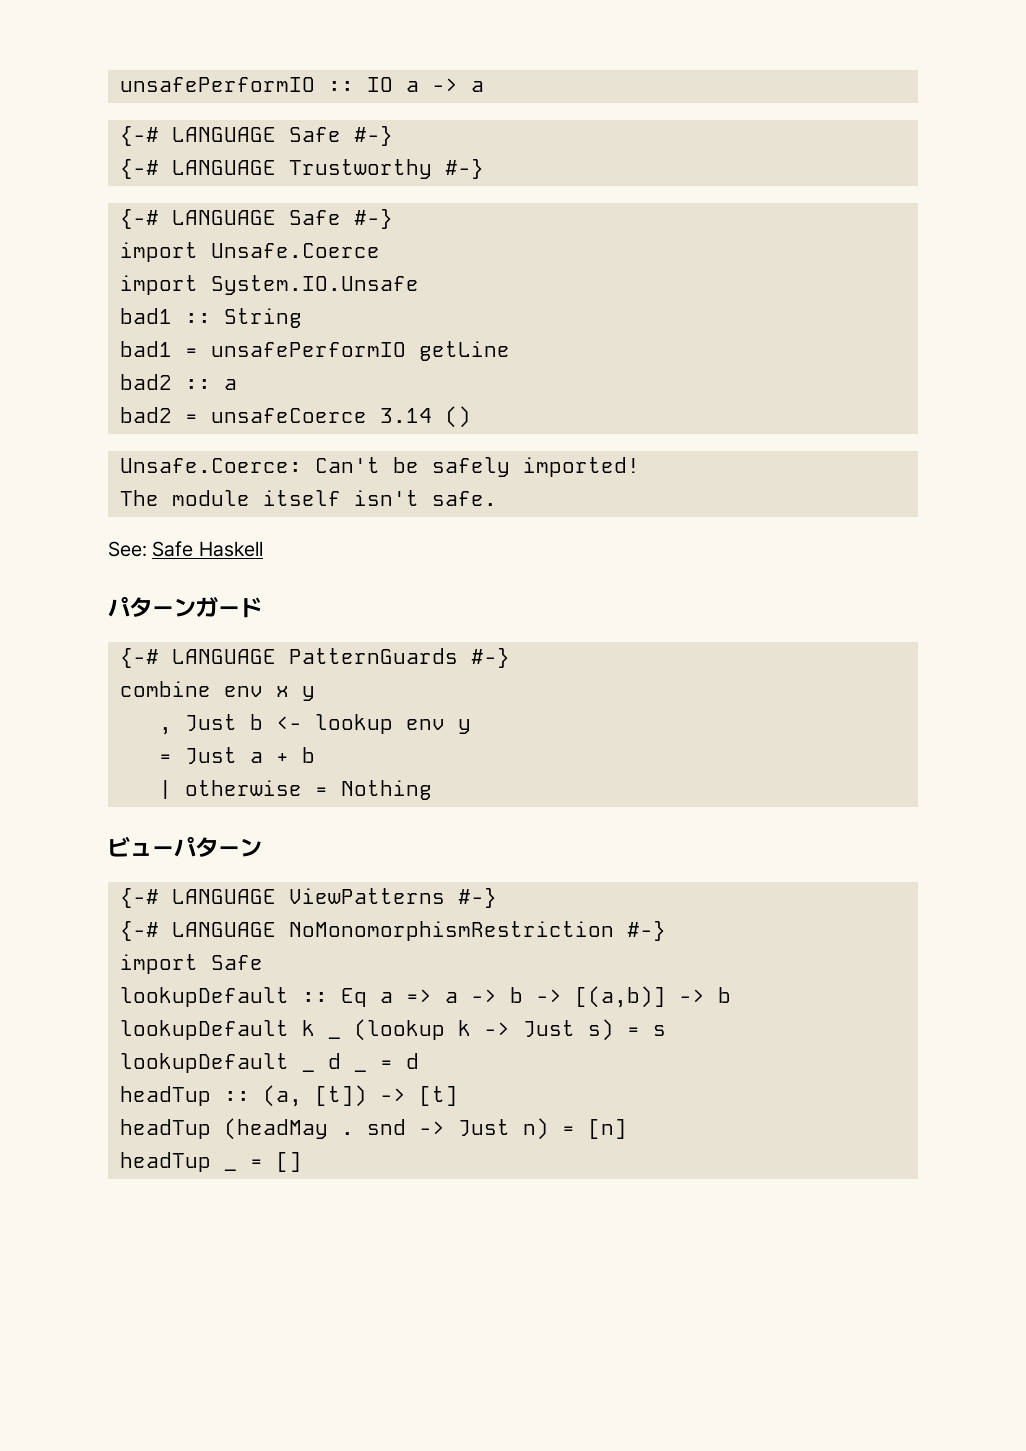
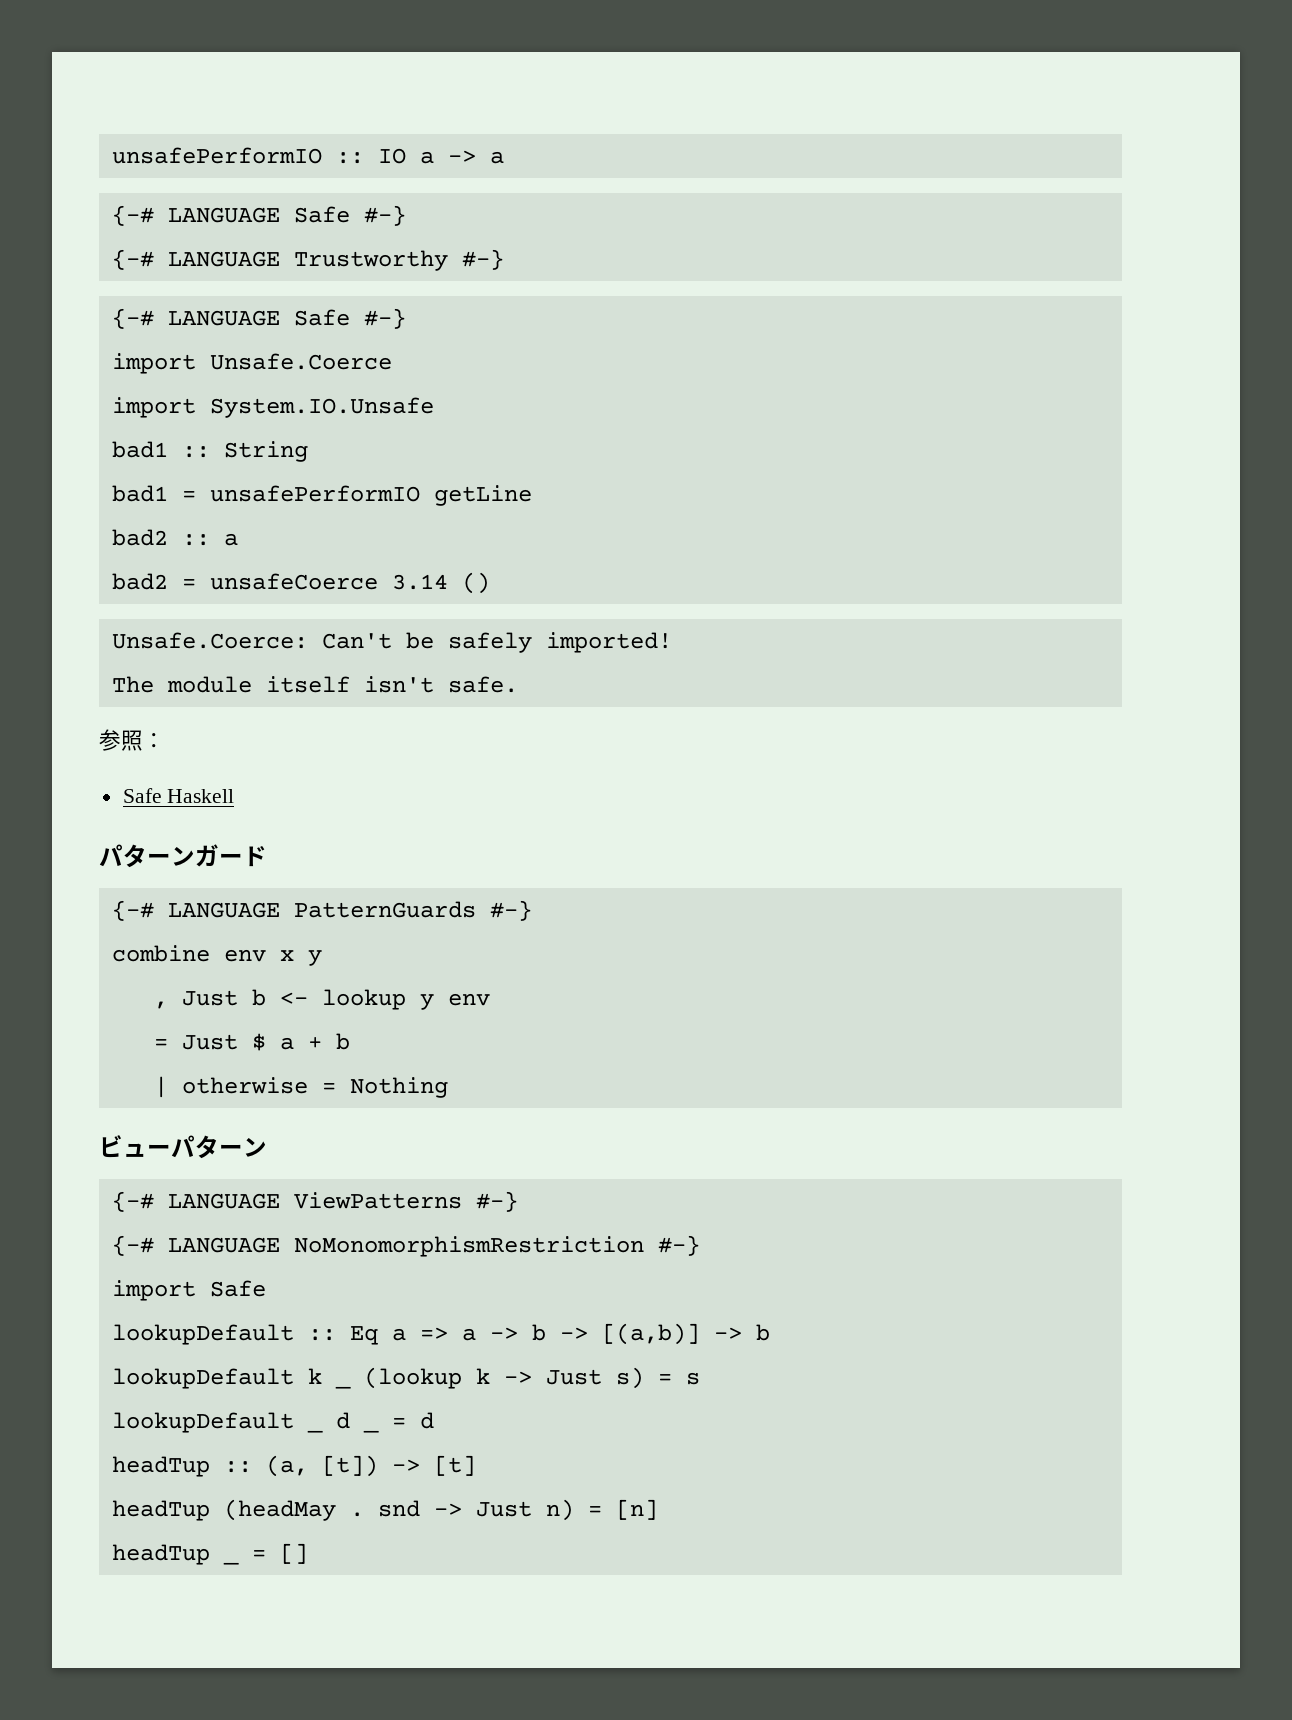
- See: Safe Haskell
+ 参照：
+ Safe Haskell
- , Just b <- lookup env y
+ , Just b <- lookup y env
- = Just a + b
+ = Just $ a + b

